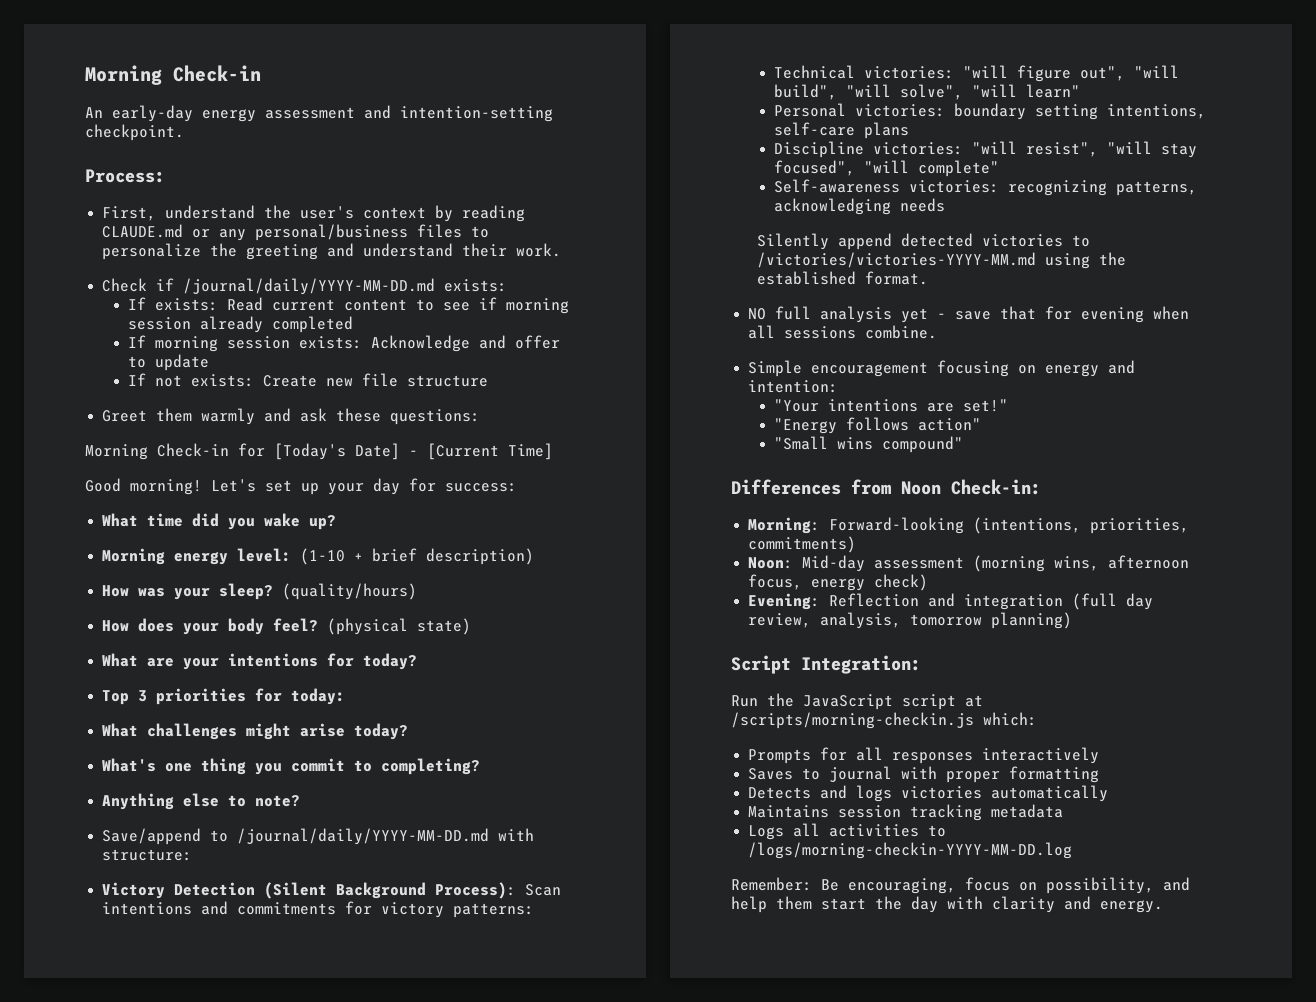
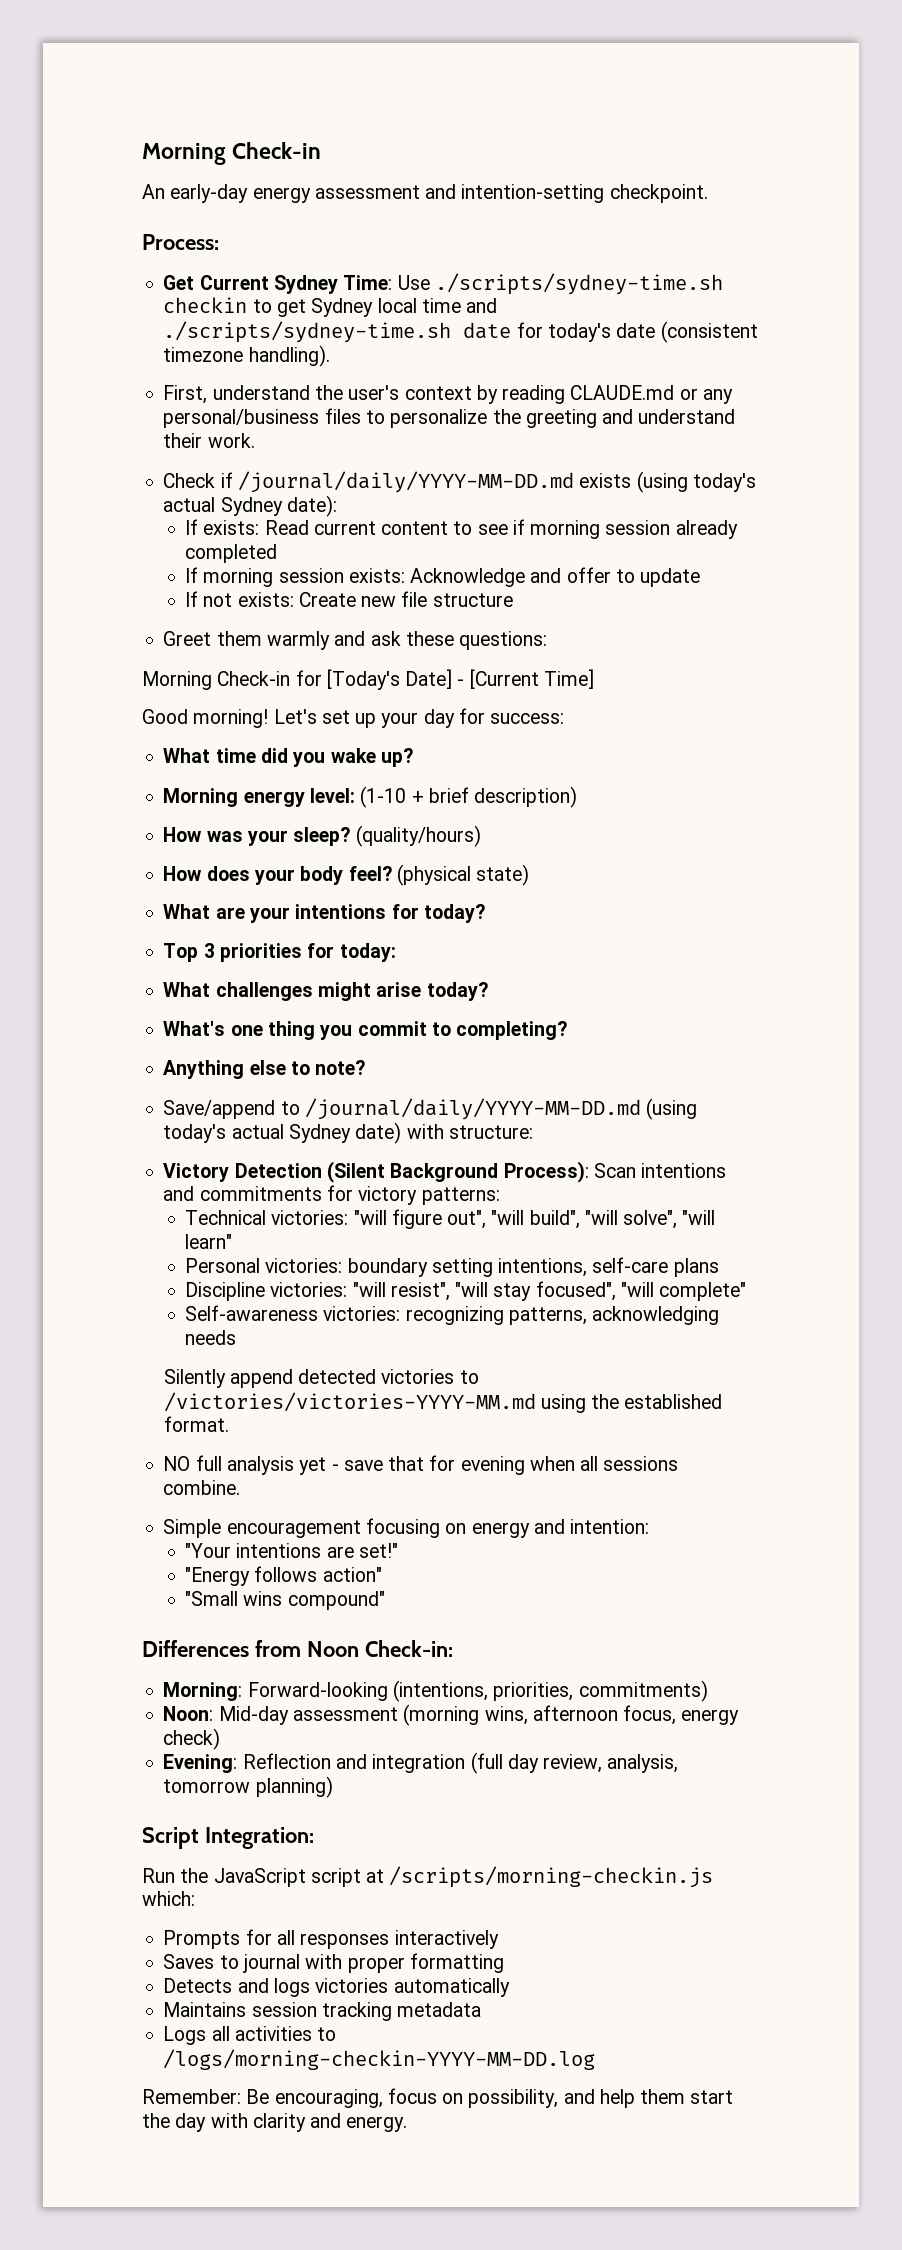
+ Get Current Sydney Time: Use ./scripts/sydney-time.sh checkin to get Sydney local time and ./scripts/sydney-time.sh date for today's date (consistent timezone handling).
- Check if /journal/daily/YYYY-MM-DD.md exists:
+ Check if /journal/daily/YYYY-MM-DD.md exists (using today's actual Sydney date):
- Save/append to /journal/daily/YYYY-MM-DD.md with structure:
+ Save/append to /journal/daily/YYYY-MM-DD.md (using today's actual Sydney date) with structure:

